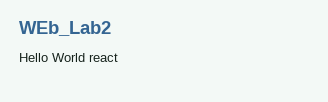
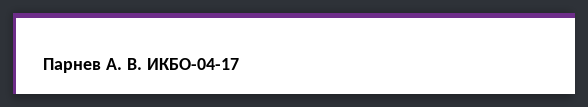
- WEb_Lab2
- Hello World react
+ Парнев А. В. ИКБО-04-17

